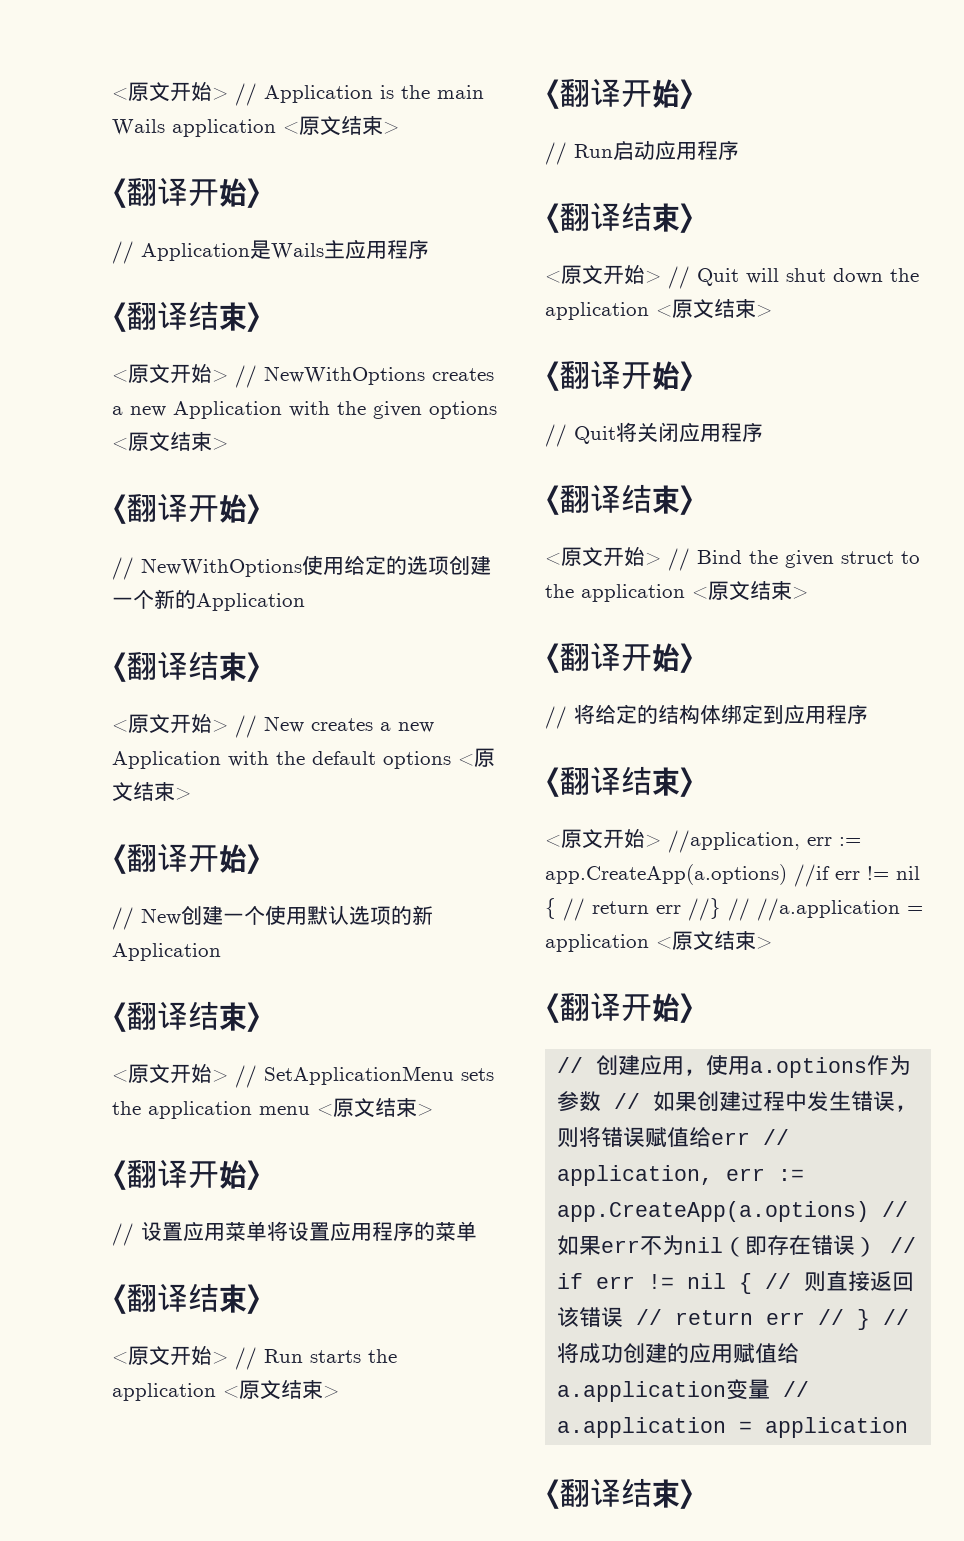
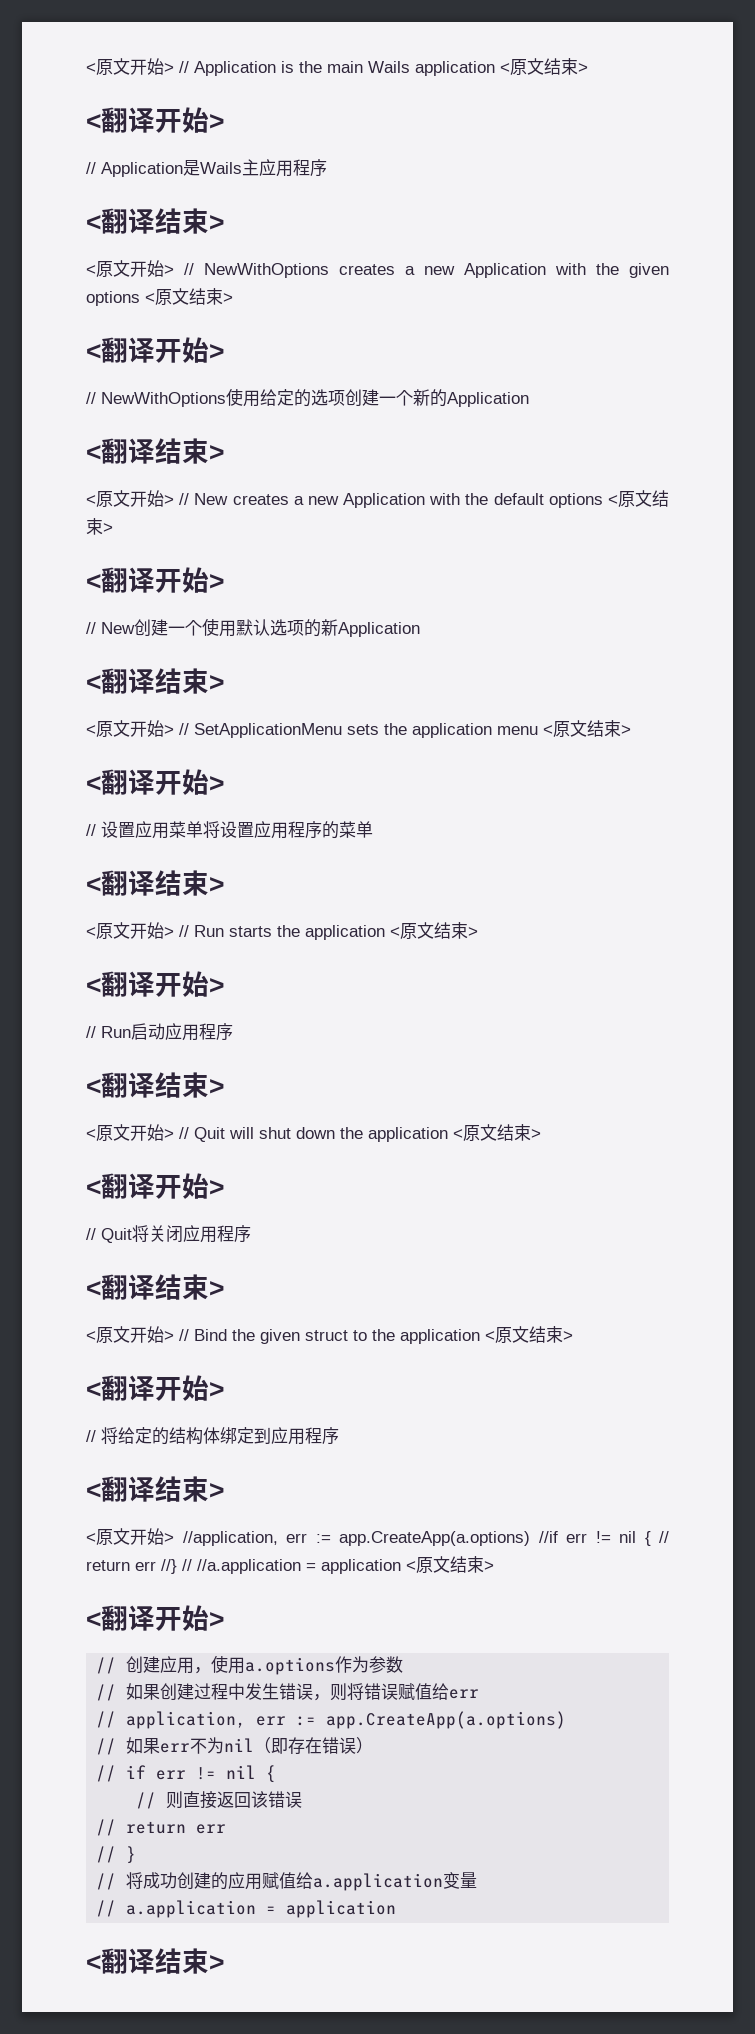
- // 创建应用，使用a.options作为参数 // 如果创建过程中发生错误，则将错误赋值给err // application, err := app.CreateApp(a.options) // 如果err不为nil（即存在错误） // if err != nil { // 则直接返回该错误 // return err // } // 将成功创建的应用赋值给a.application变量 // a.application = application
+ // 创建应用，使用a.options作为参数
+ // 如果创建过程中发生错误，则将错误赋值给err
+ // application, err := app.CreateApp(a.options)
+ // 如果err不为nil（即存在错误）
+ // if err != nil {
+ // 则直接返回该错误
+ // return err
+ // }
+ // 将成功创建的应用赋值给a.application变量
+ // a.application = application

